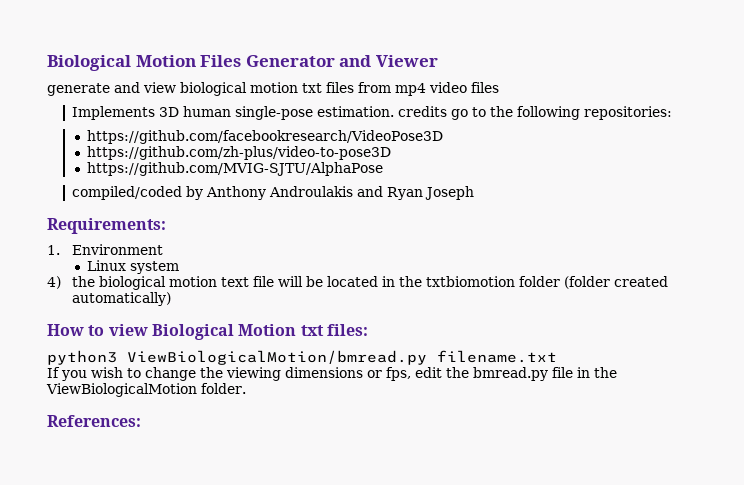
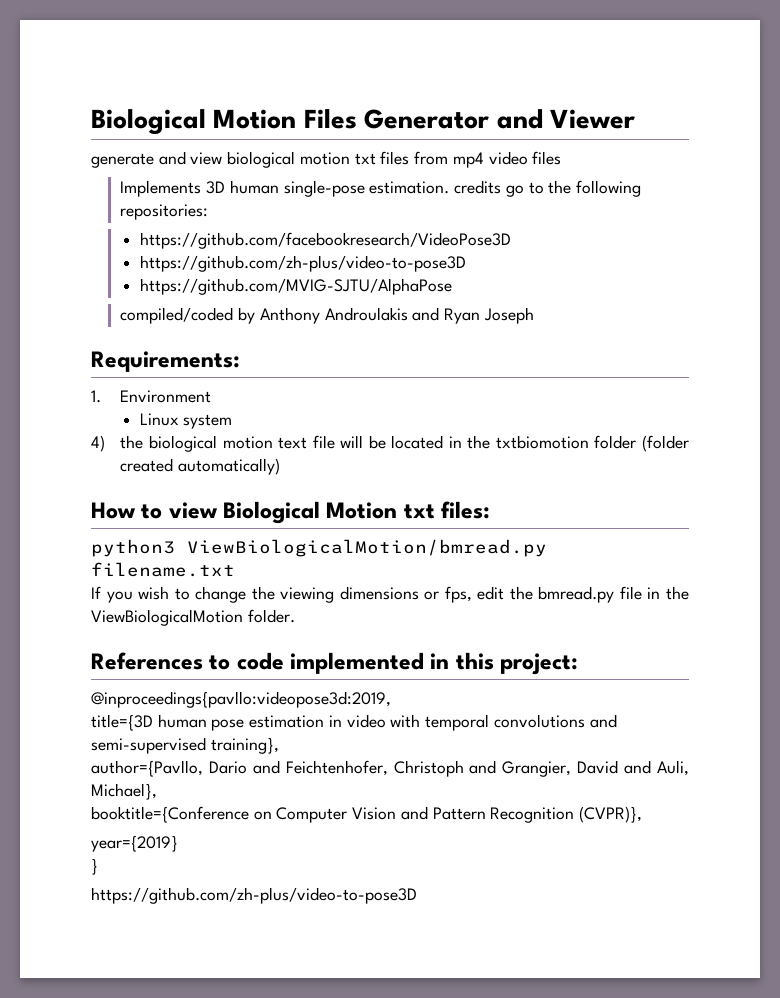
- References:
+ References to code implemented in this project:
+ @inproceedings{pavllo:videopose3d:2019,
+ title={3D human pose estimation in video with temporal convolutions and semi-supervised training},
+ author={Pavllo, Dario and Feichtenhofer, Christoph and Grangier, David and Auli, Michael},
+ booktitle={Conference on Computer Vision and Pattern Recognition (CVPR)},
+ year={2019}
+ }
+ https://github.com/zh-plus/video-to-pose3D

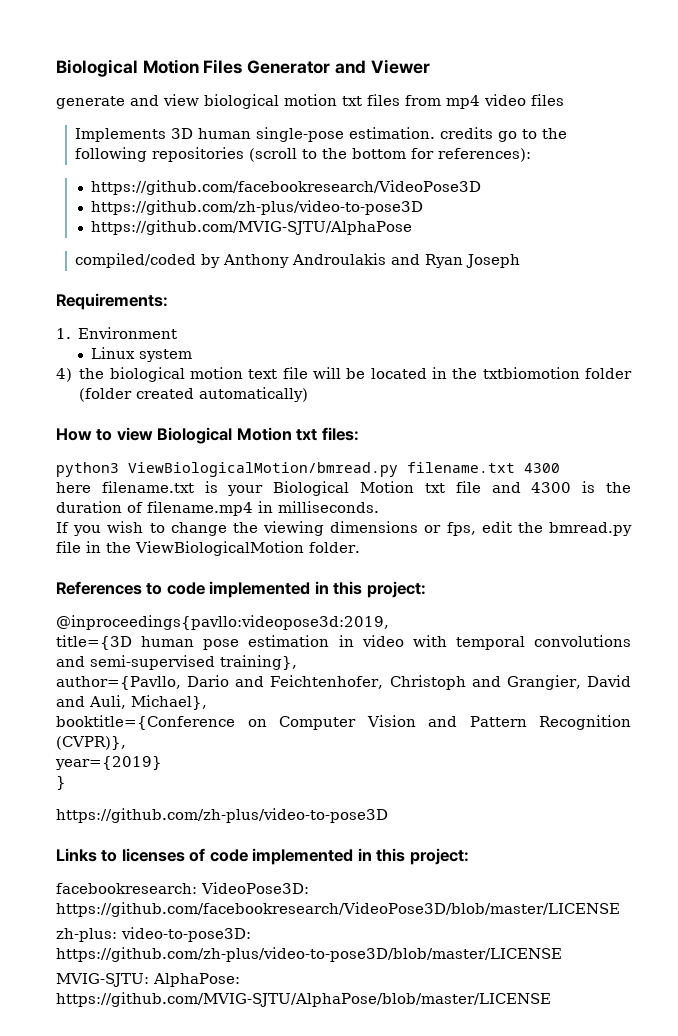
- Implements 3D human single-pose estimation. credits go to the following repositories:
+ Implements 3D human single-pose estimation. credits go to the following repositories (scroll to the bottom for references):
- python3 ViewBiologicalMotion/bmread.py filename.txt
+ python3 ViewBiologicalMotion/bmread.py filename.txt 4300
+ here filename.txt is your Biological Motion txt file and 4300 is the duration of filename.mp4 in milliseconds.
+ Links to licenses of code implemented in this project:
+ facebookresearch: VideoPose3D: https://github.com/facebookresearch/VideoPose3D/blob/master/LICENSE
+ zh-plus: video-to-pose3D: https://github.com/zh-plus/video-to-pose3D/blob/master/LICENSE
+ MVIG-SJTU: AlphaPose: https://github.com/MVIG-SJTU/AlphaPose/blob/master/LICENSE

